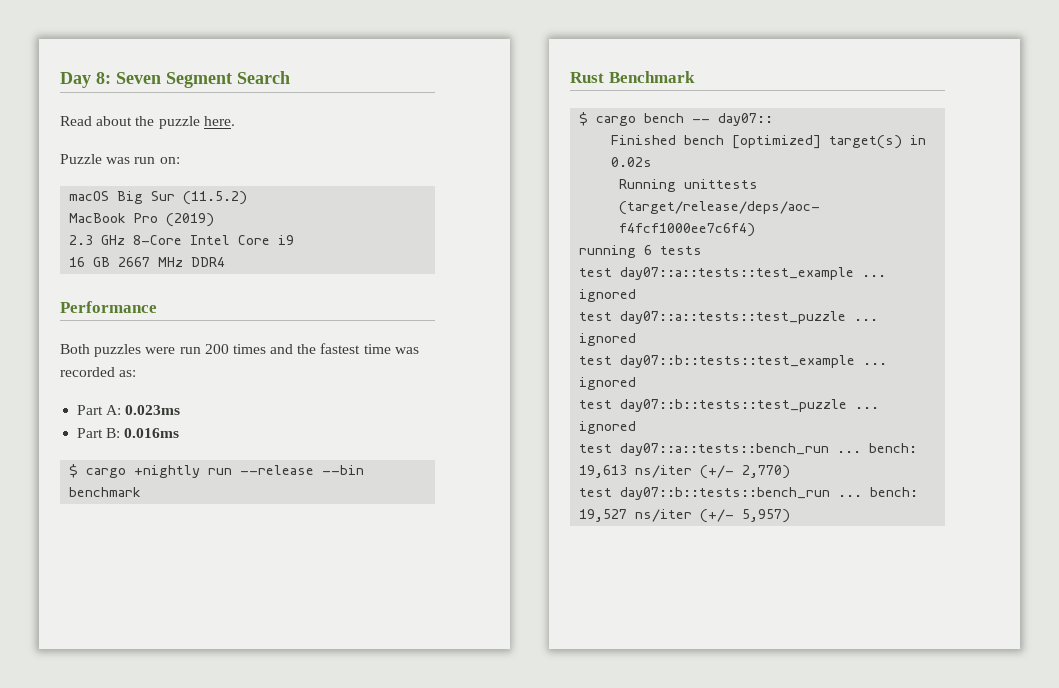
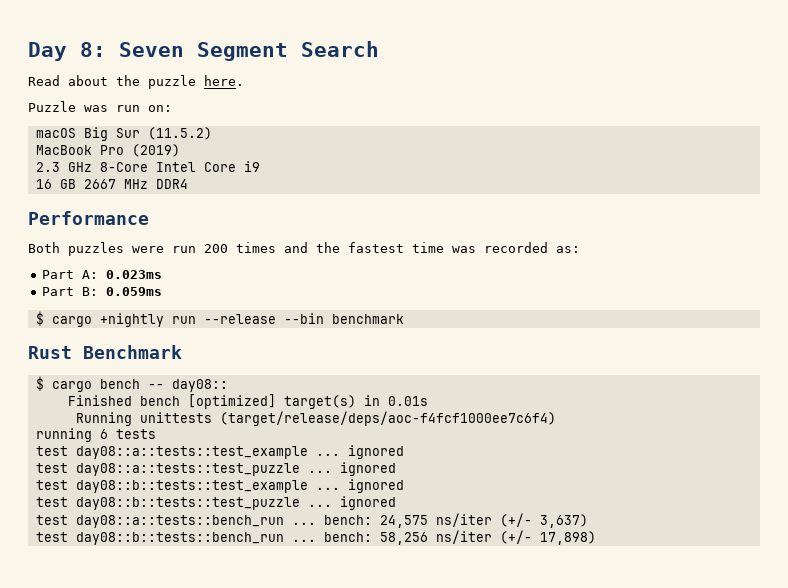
- Part B: 0.016ms
+ Part B: 0.059ms
- $ cargo bench -- day07::
+ $ cargo bench -- day08::
- Finished bench [optimized] target(s) in 0.02s
+ Finished bench [optimized] target(s) in 0.01s
- test day07::a::tests::test_example ... ignored
- test day07::a::tests::test_puzzle ... ignored
- test day07::b::tests::test_example ... ignored
- test day07::b::tests::test_puzzle ... ignored
- test day07::a::tests::bench_run ... bench: 19,613 ns/iter (+/- 2,770)
- test day07::b::tests::bench_run ... bench: 19,527 ns/iter (+/- 5,957)
+ test day08::a::tests::test_example ... ignored
+ test day08::a::tests::test_puzzle ... ignored
+ test day08::b::tests::test_example ... ignored
+ test day08::b::tests::test_puzzle ... ignored
+ test day08::a::tests::bench_run ... bench: 24,575 ns/iter (+/- 3,637)
+ test day08::b::tests::bench_run ... bench: 58,256 ns/iter (+/- 17,898)

